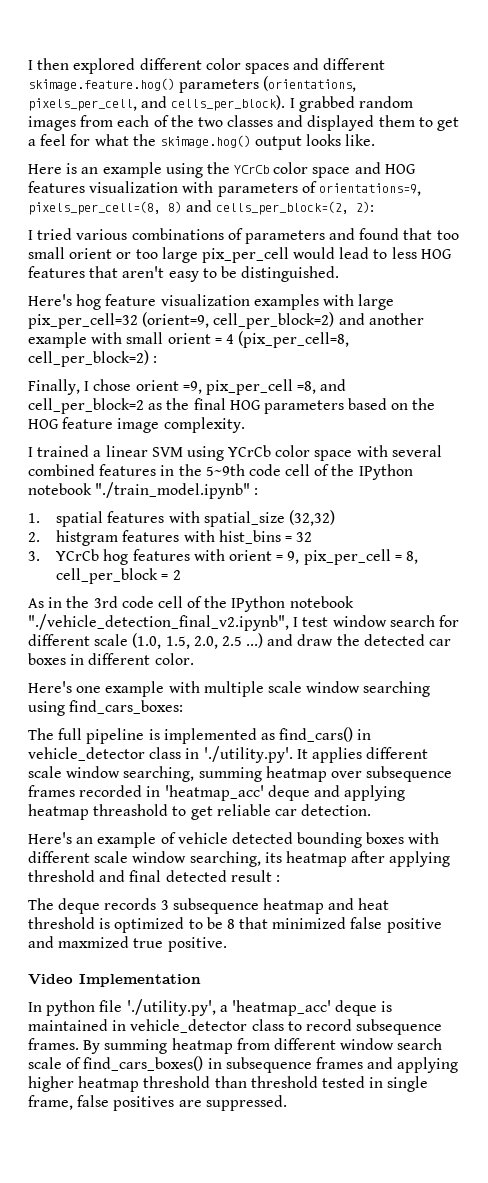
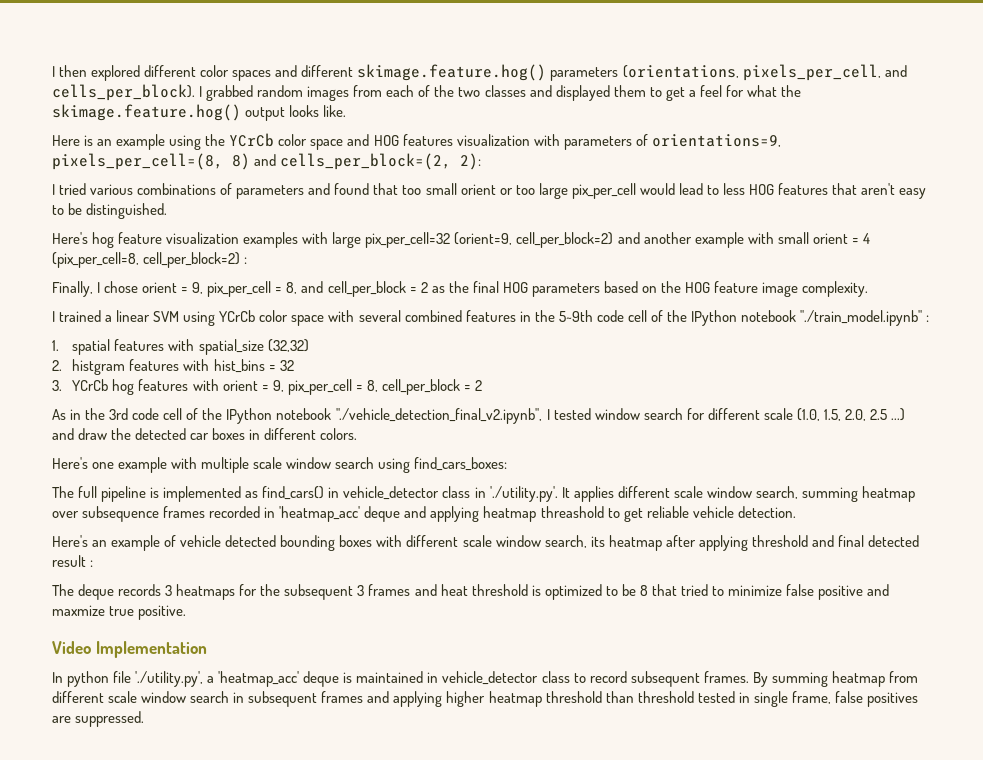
- I grabbed random images from each of the two classes and displayed them to get a feel for what the skimage.hog() output looks like.
+ I grabbed random images from each of the two classes and displayed them to get a feel for what the skimage.feature.hog() output looks like.
- Finally, I chose orient =9, pix_per_cell =8, and cell_per_block=2 as the final HOG parameters based on the HOG feature image complexity.
+ Finally, I chose orient = 9, pix_per_cell = 8, and cell_per_block = 2 as the final HOG parameters based on the HOG feature image complexity.
- As in the 3rd code cell of the IPython notebook "./vehicle_detection_final_v2.ipynb", I test window search for different scale (1.0, 1.5, 2.0, 2.5 ...) and draw the detected car boxes in different color.
+ As in the 3rd code cell of the IPython notebook "./vehicle_detection_final_v2.ipynb", I tested window search for different scale (1.0, 1.5, 2.0, 2.5 ...) and draw the detected car boxes in different colors.
- Here's one example with multiple scale window searching using find_cars_boxes:
+ Here's one example with multiple scale window search using find_cars_boxes:
- The full pipeline is implemented as find_cars() in vehicle_detector class in './utility.py'. It applies different scale window searching, summing heatmap over subsequence frames recorded in 'heatmap_acc' deque and applying heatmap threashold to get reliable car detection.
+ The full pipeline is implemented as find_cars() in vehicle_detector class in './utility.py'. It applies different scale window search, summing heatmap over subsequence frames recorded in 'heatmap_acc' deque and applying heatmap threashold to get reliable vehicle detection.
- Here's an example of vehicle detected bounding boxes with different scale window searching, its heatmap after applying threshold and final detected result :
+ Here's an example of vehicle detected bounding boxes with different scale window search, its heatmap after applying threshold and final detected result :
- The deque records 3 subsequence heatmap and heat threshold is optimized to be 8 that minimized false positive and maxmized true positive.
+ The deque records 3 heatmaps for the subsequent 3 frames and heat threshold is optimized to be 8 that tried to minimize false positive and maxmize true positive.
- In python file './utility.py', a 'heatmap_acc' deque is maintained in vehicle_detector class to record subsequence frames.
+ In python file './utility.py', a 'heatmap_acc' deque is maintained in vehicle_detector class to record subsequent frames.
- By summing heatmap from different window search scale of find_cars_boxes() in subsequence frames and applying higher heatmap threshold than threshold tested in single frame, false positives are suppressed.
+ By summing heatmap from different scale window search in subsequent frames and applying higher heatmap threshold than threshold tested in single frame, false positives are suppressed.

